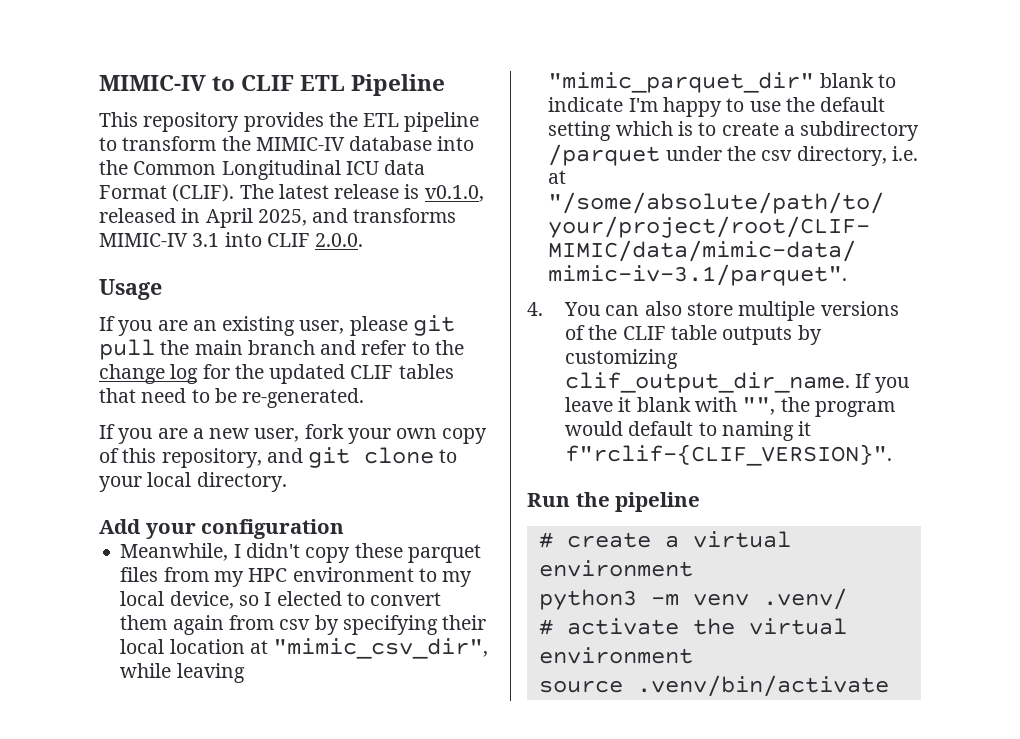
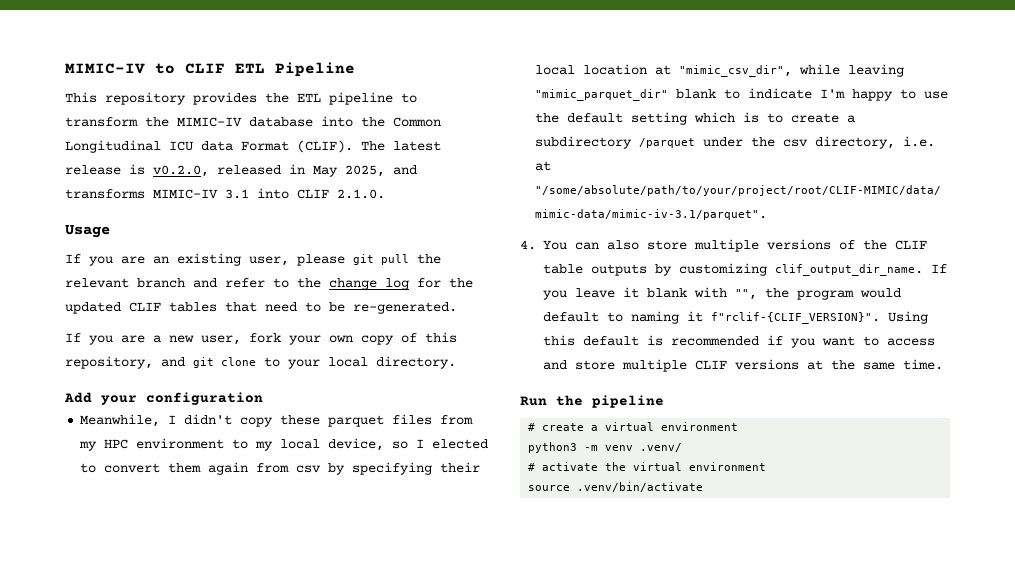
- The latest release is v0.1.0, released in April 2025, and transforms MIMIC-IV 3.1 into CLIF 2.0.0.
+ The latest release is v0.2.0, released in May 2025, and transforms MIMIC-IV 3.1 into CLIF 2.1.0.
- If you are an existing user, please git pull the main branch and refer to the change log for the updated CLIF tables that need to be re-generated.
+ If you are an existing user, please git pull the relevant branch and refer to the change log for the updated CLIF tables that need to be re-generated.
+ Using this default is recommended if you want to access and store multiple CLIF versions at the same time.

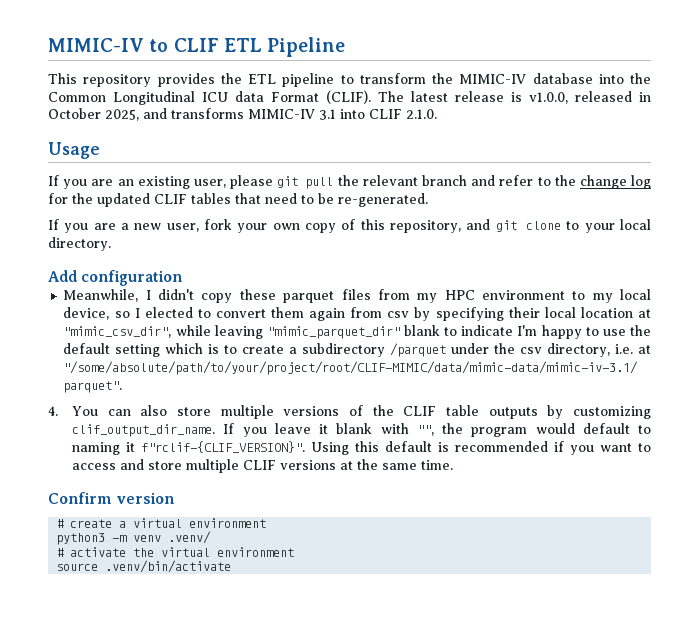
- The latest release is v0.2.0, released in May 2025, and transforms MIMIC-IV 3.1 into CLIF 2.1.0.
+ The latest release is v1.0.0, released in October 2025, and transforms MIMIC-IV 3.1 into CLIF 2.1.0.
- Add your configuration
+ Add configuration
- Run the pipeline
+ Confirm version

